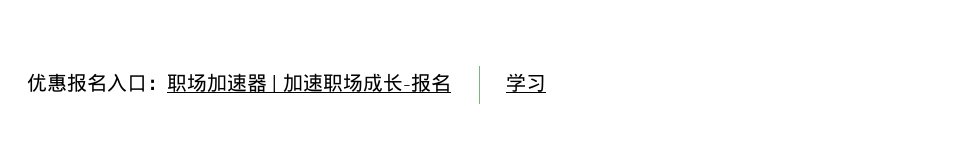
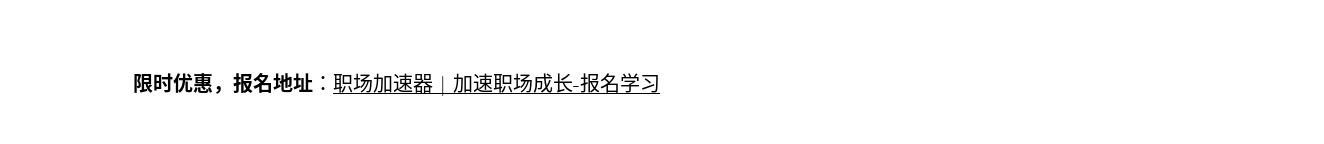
- 优惠报名入口：职场加速器 | 加速职场成长-报名学习
+ 限时优惠，报名地址：职场加速器 | 加速职场成长-报名学习

